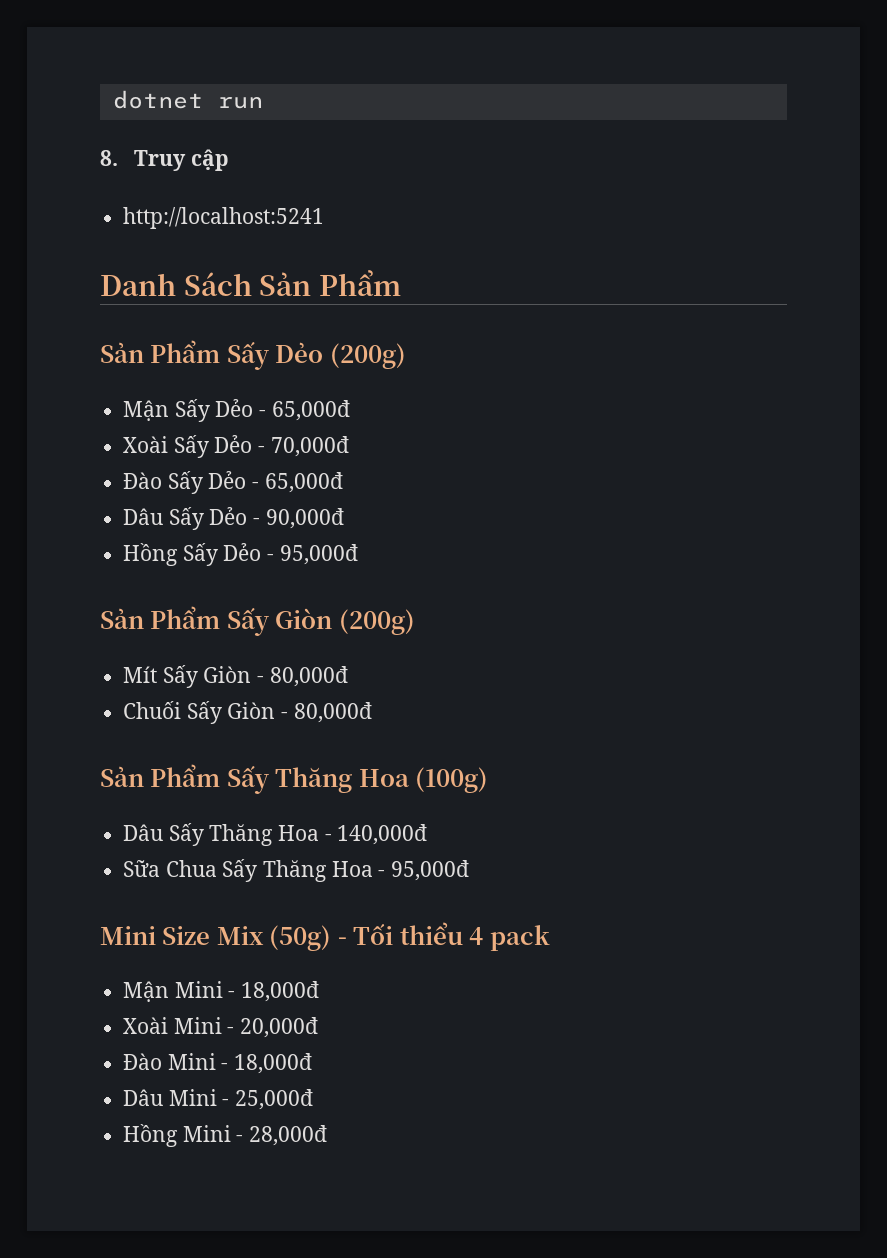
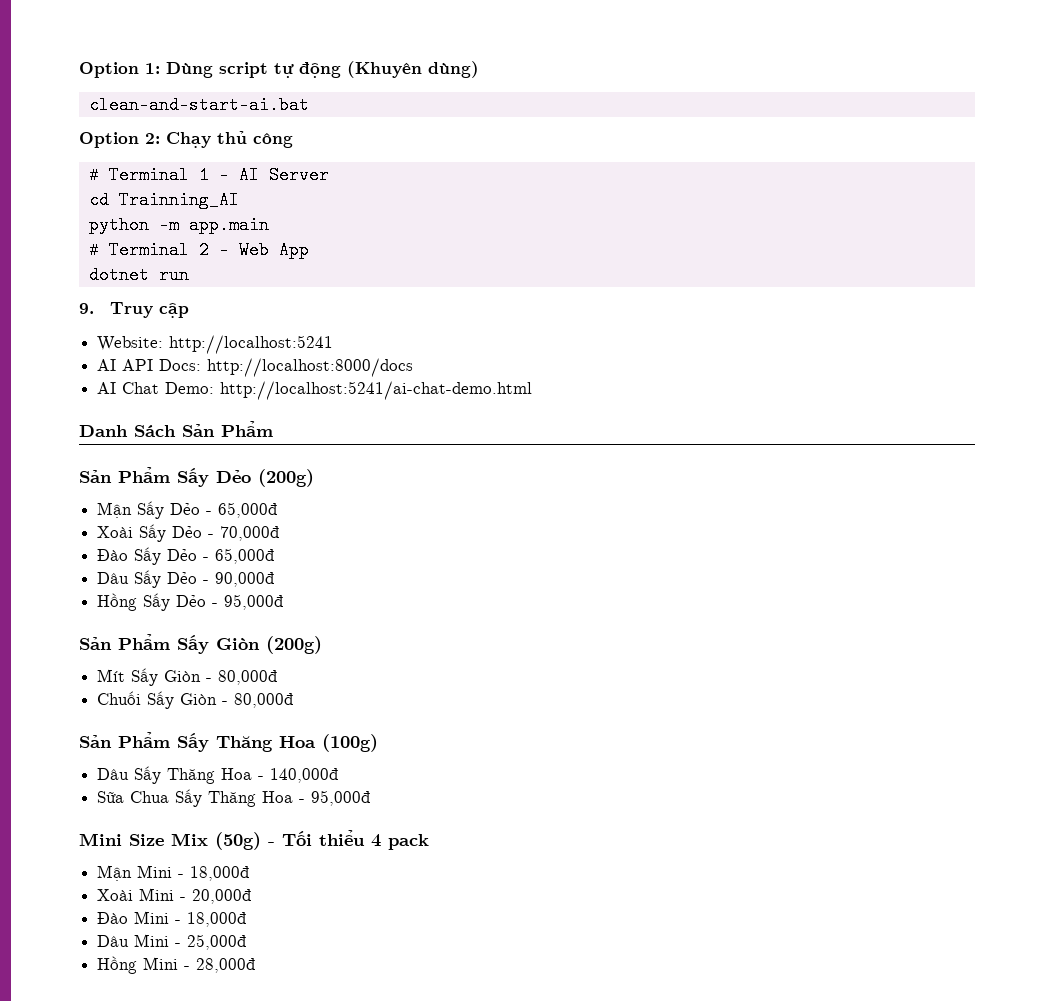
+ Option 1: Dùng script tự động (Khuyên dùng)
+ clean-and-start-ai.bat
+ Option 2: Chạy thủ công
+ # Terminal 1 - AI Server
+ cd Trainning_AI
+ python -m app.main
+ # Terminal 2 - Web App
- 8. Truy cập
+ 9. Truy cập
- http://localhost:5241
+ Website: http://localhost:5241
+ AI API Docs: http://localhost:8000/docs
+ AI Chat Demo: http://localhost:5241/ai-chat-demo.html

